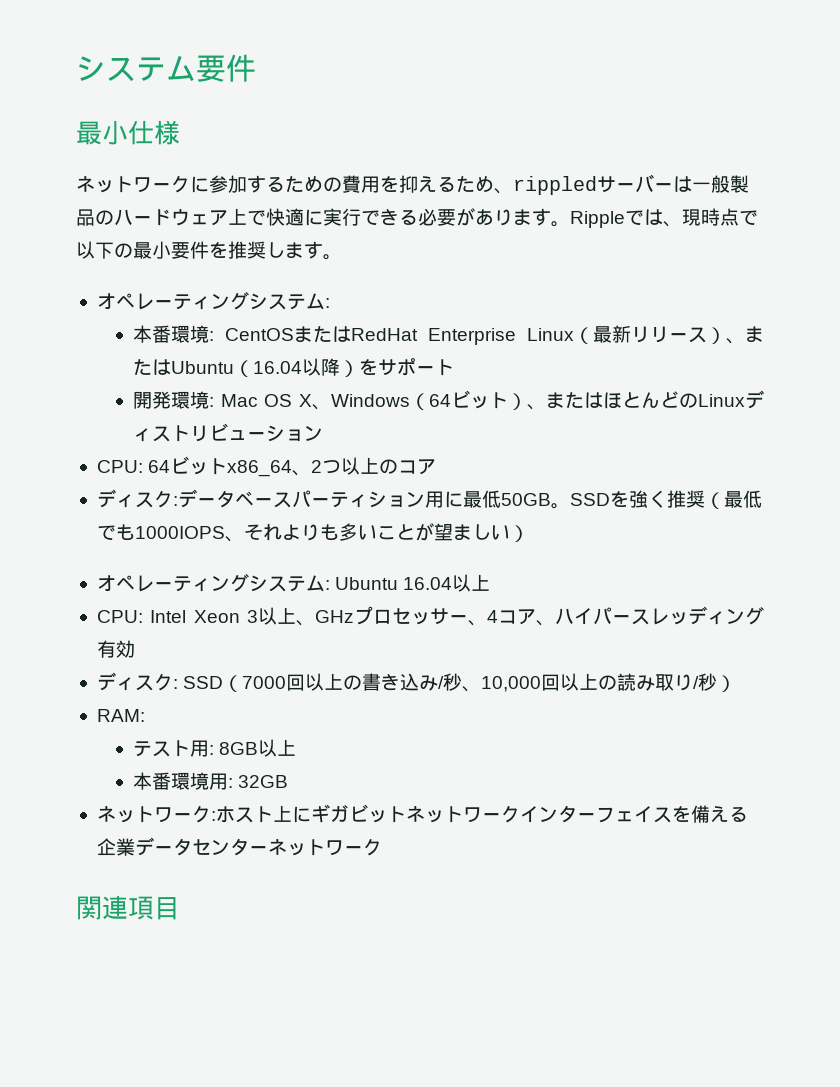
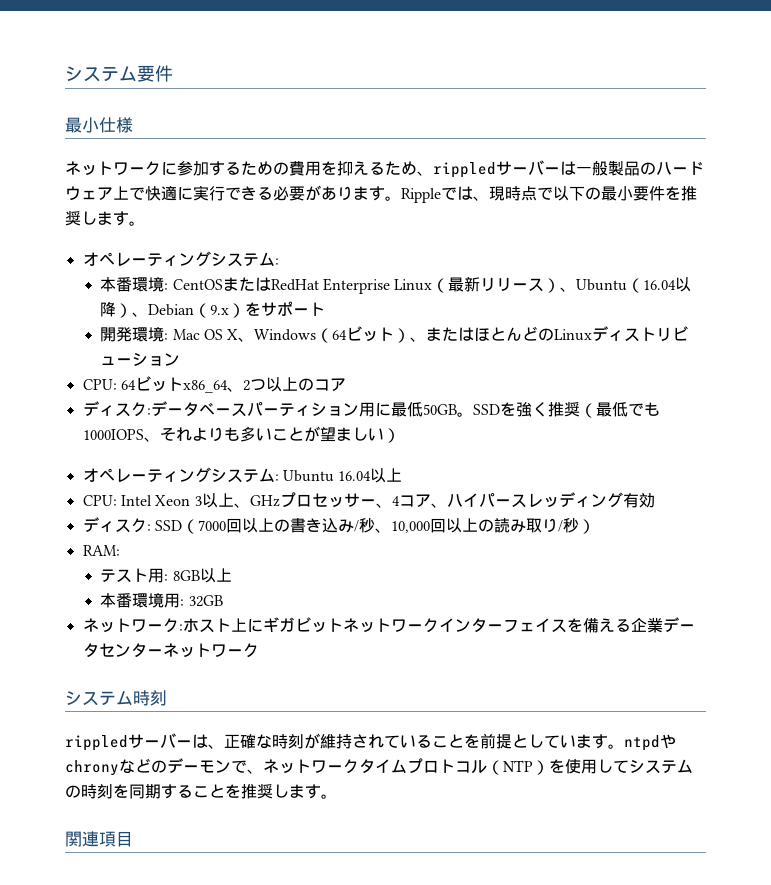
- 本番環境: CentOSまたはRedHat Enterprise Linux（最新リリース）、またはUbuntu（16.04以降）をサポート
+ 本番環境: CentOSまたはRedHat Enterprise Linux（最新リリース）、Ubuntu（16.04以降）、Debian（9.x）をサポート
+ システム時刻
+ rippledサーバーは、正確な時刻が維持されていることを前提としています。ntpdやchronyなどのデーモンで、ネットワークタイムプロトコル（NTP）を使用してシステムの時刻を同期することを推奨します。

